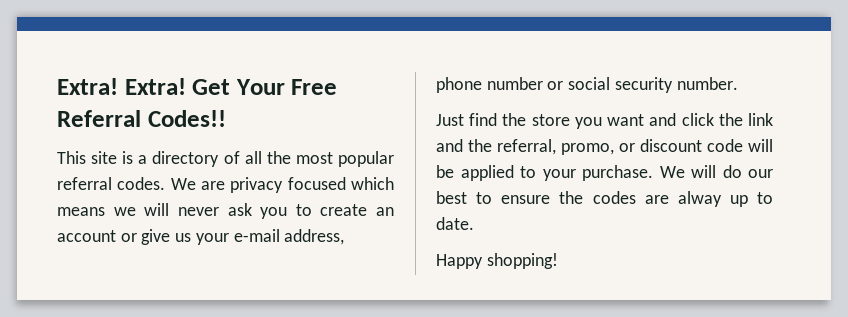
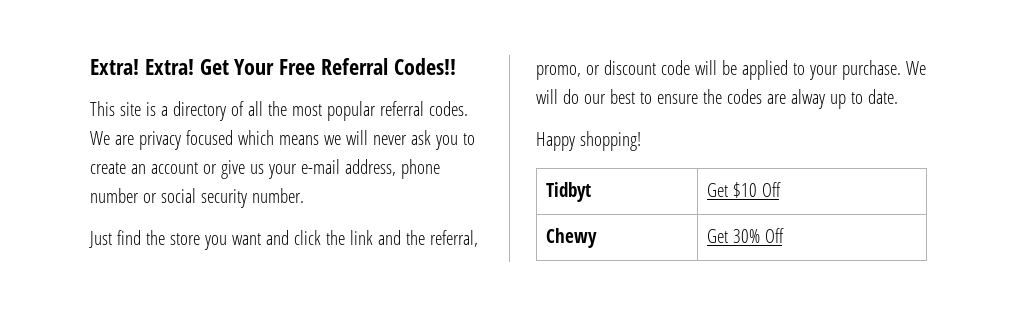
+ Tidbyt | Get $10 Off
+ Chewy | Get 30% Off

